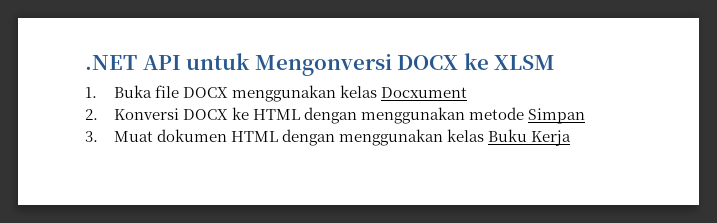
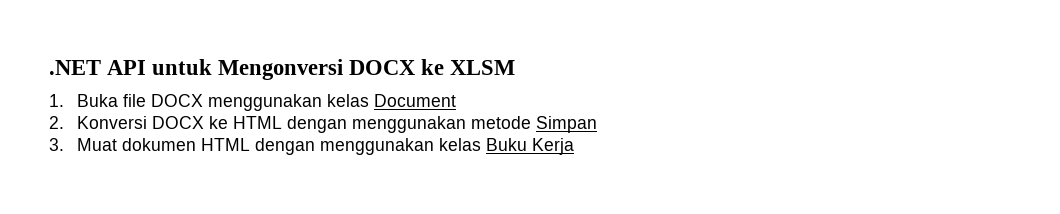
- 1. Buka file DOCX menggunakan kelas Docxument
+ 1. Buka file DOCX menggunakan kelas Document

